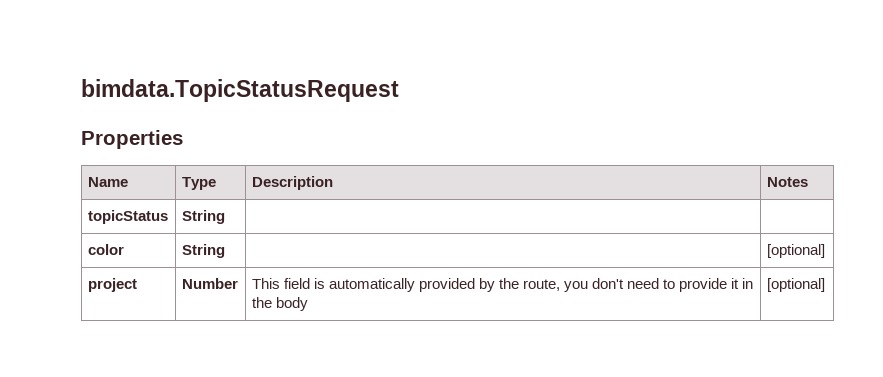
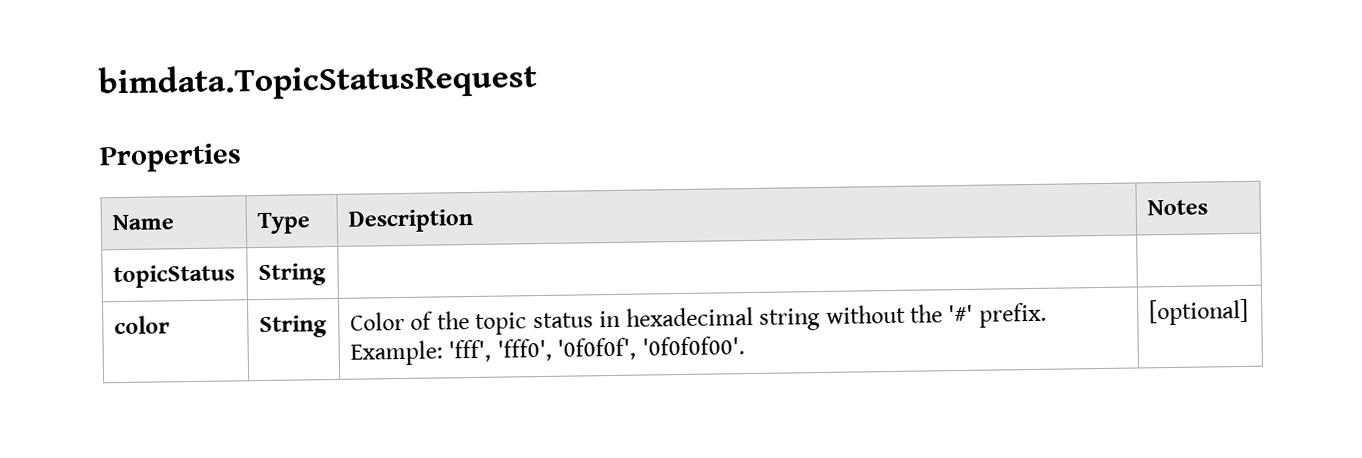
- color | String | | [optional]
- project | Number | This field is automatically provided by the route, you don't need to provide it in the body | [optional]
+ color | String | Color of the topic status in hexadecimal string without the '#' prefix. Example: 'fff', 'fff0', '0f0f0f', '0f0f0f00'. | [optional]

